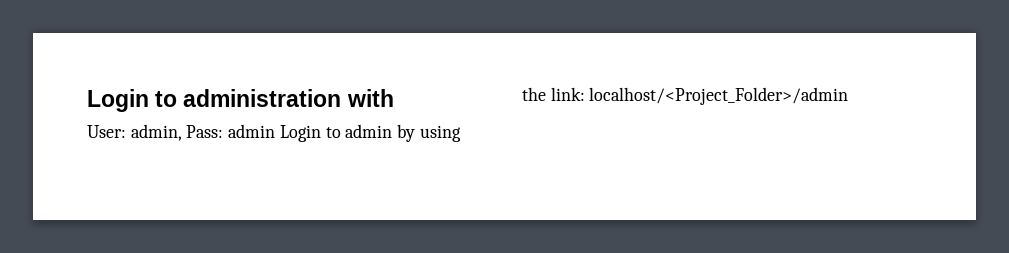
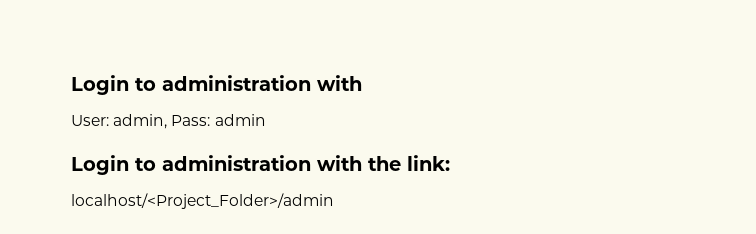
- User: admin, Pass: admin Login to admin by using the link: localhost/<Project_Folder>/admin
+ User: admin, Pass: admin
+ Login to administration with the link:
+ localhost/<Project_Folder>/admin

